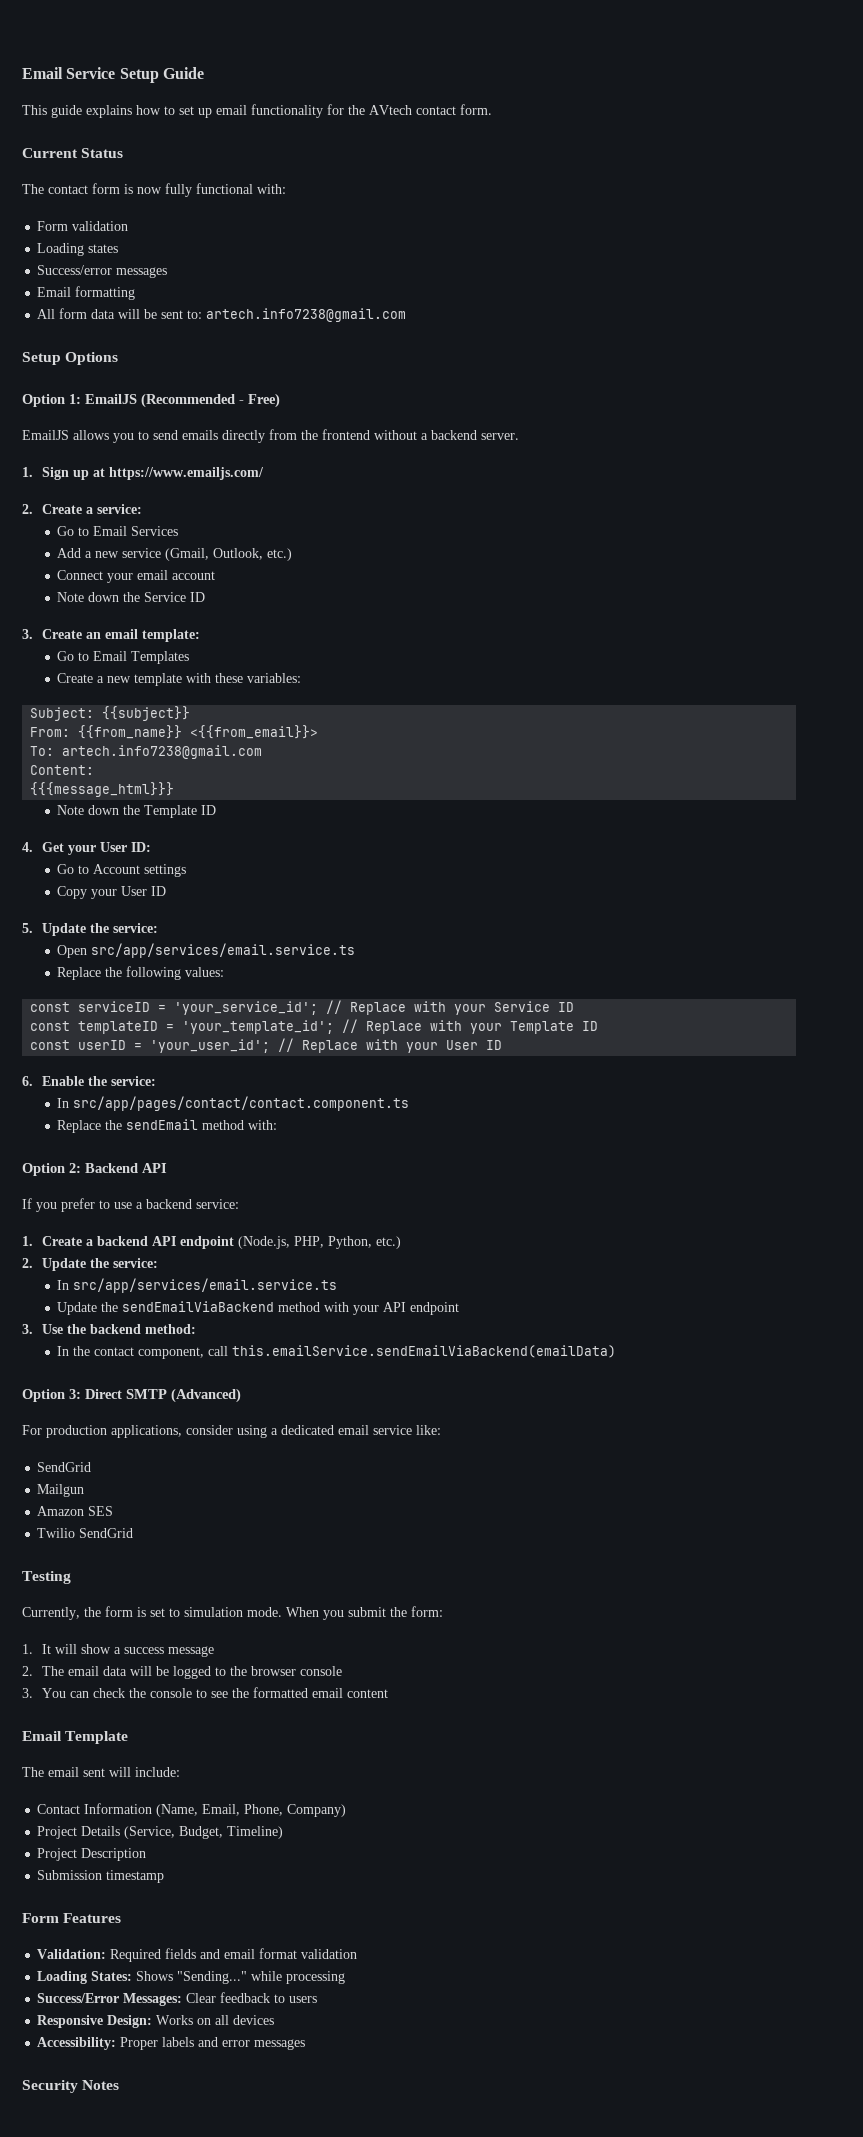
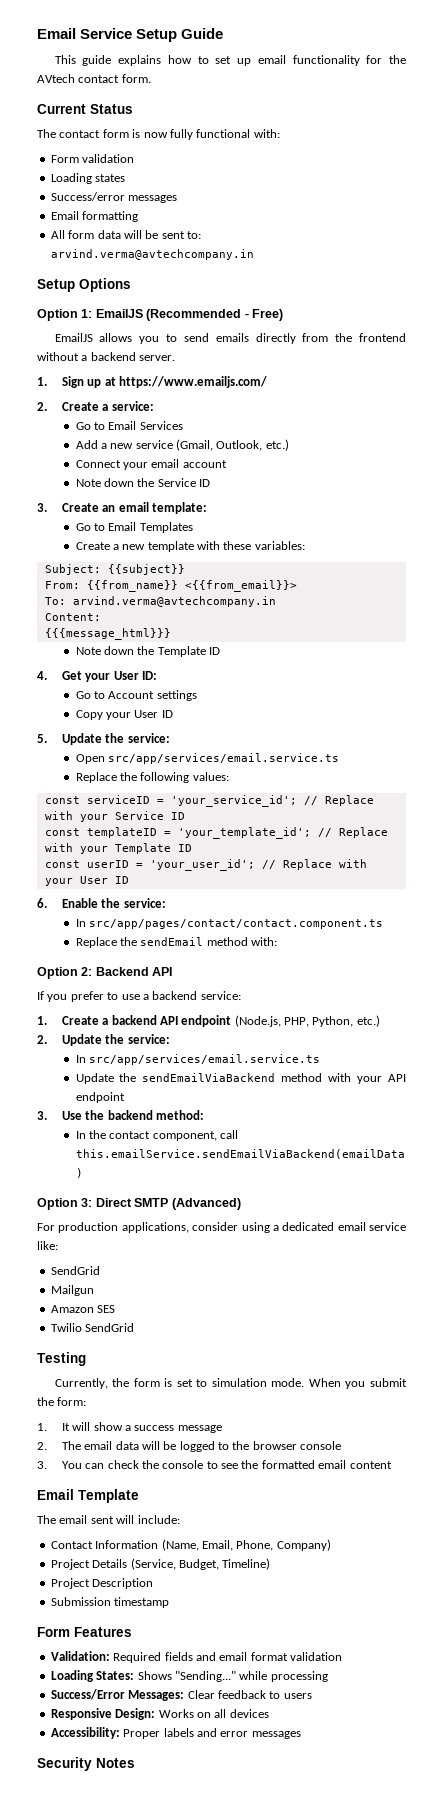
- All form data will be sent to: artech.info7238@gmail.com
+ All form data will be sent to: arvind.verma@avtechcompany.in
- To: artech.info7238@gmail.com
+ To: arvind.verma@avtechcompany.in

